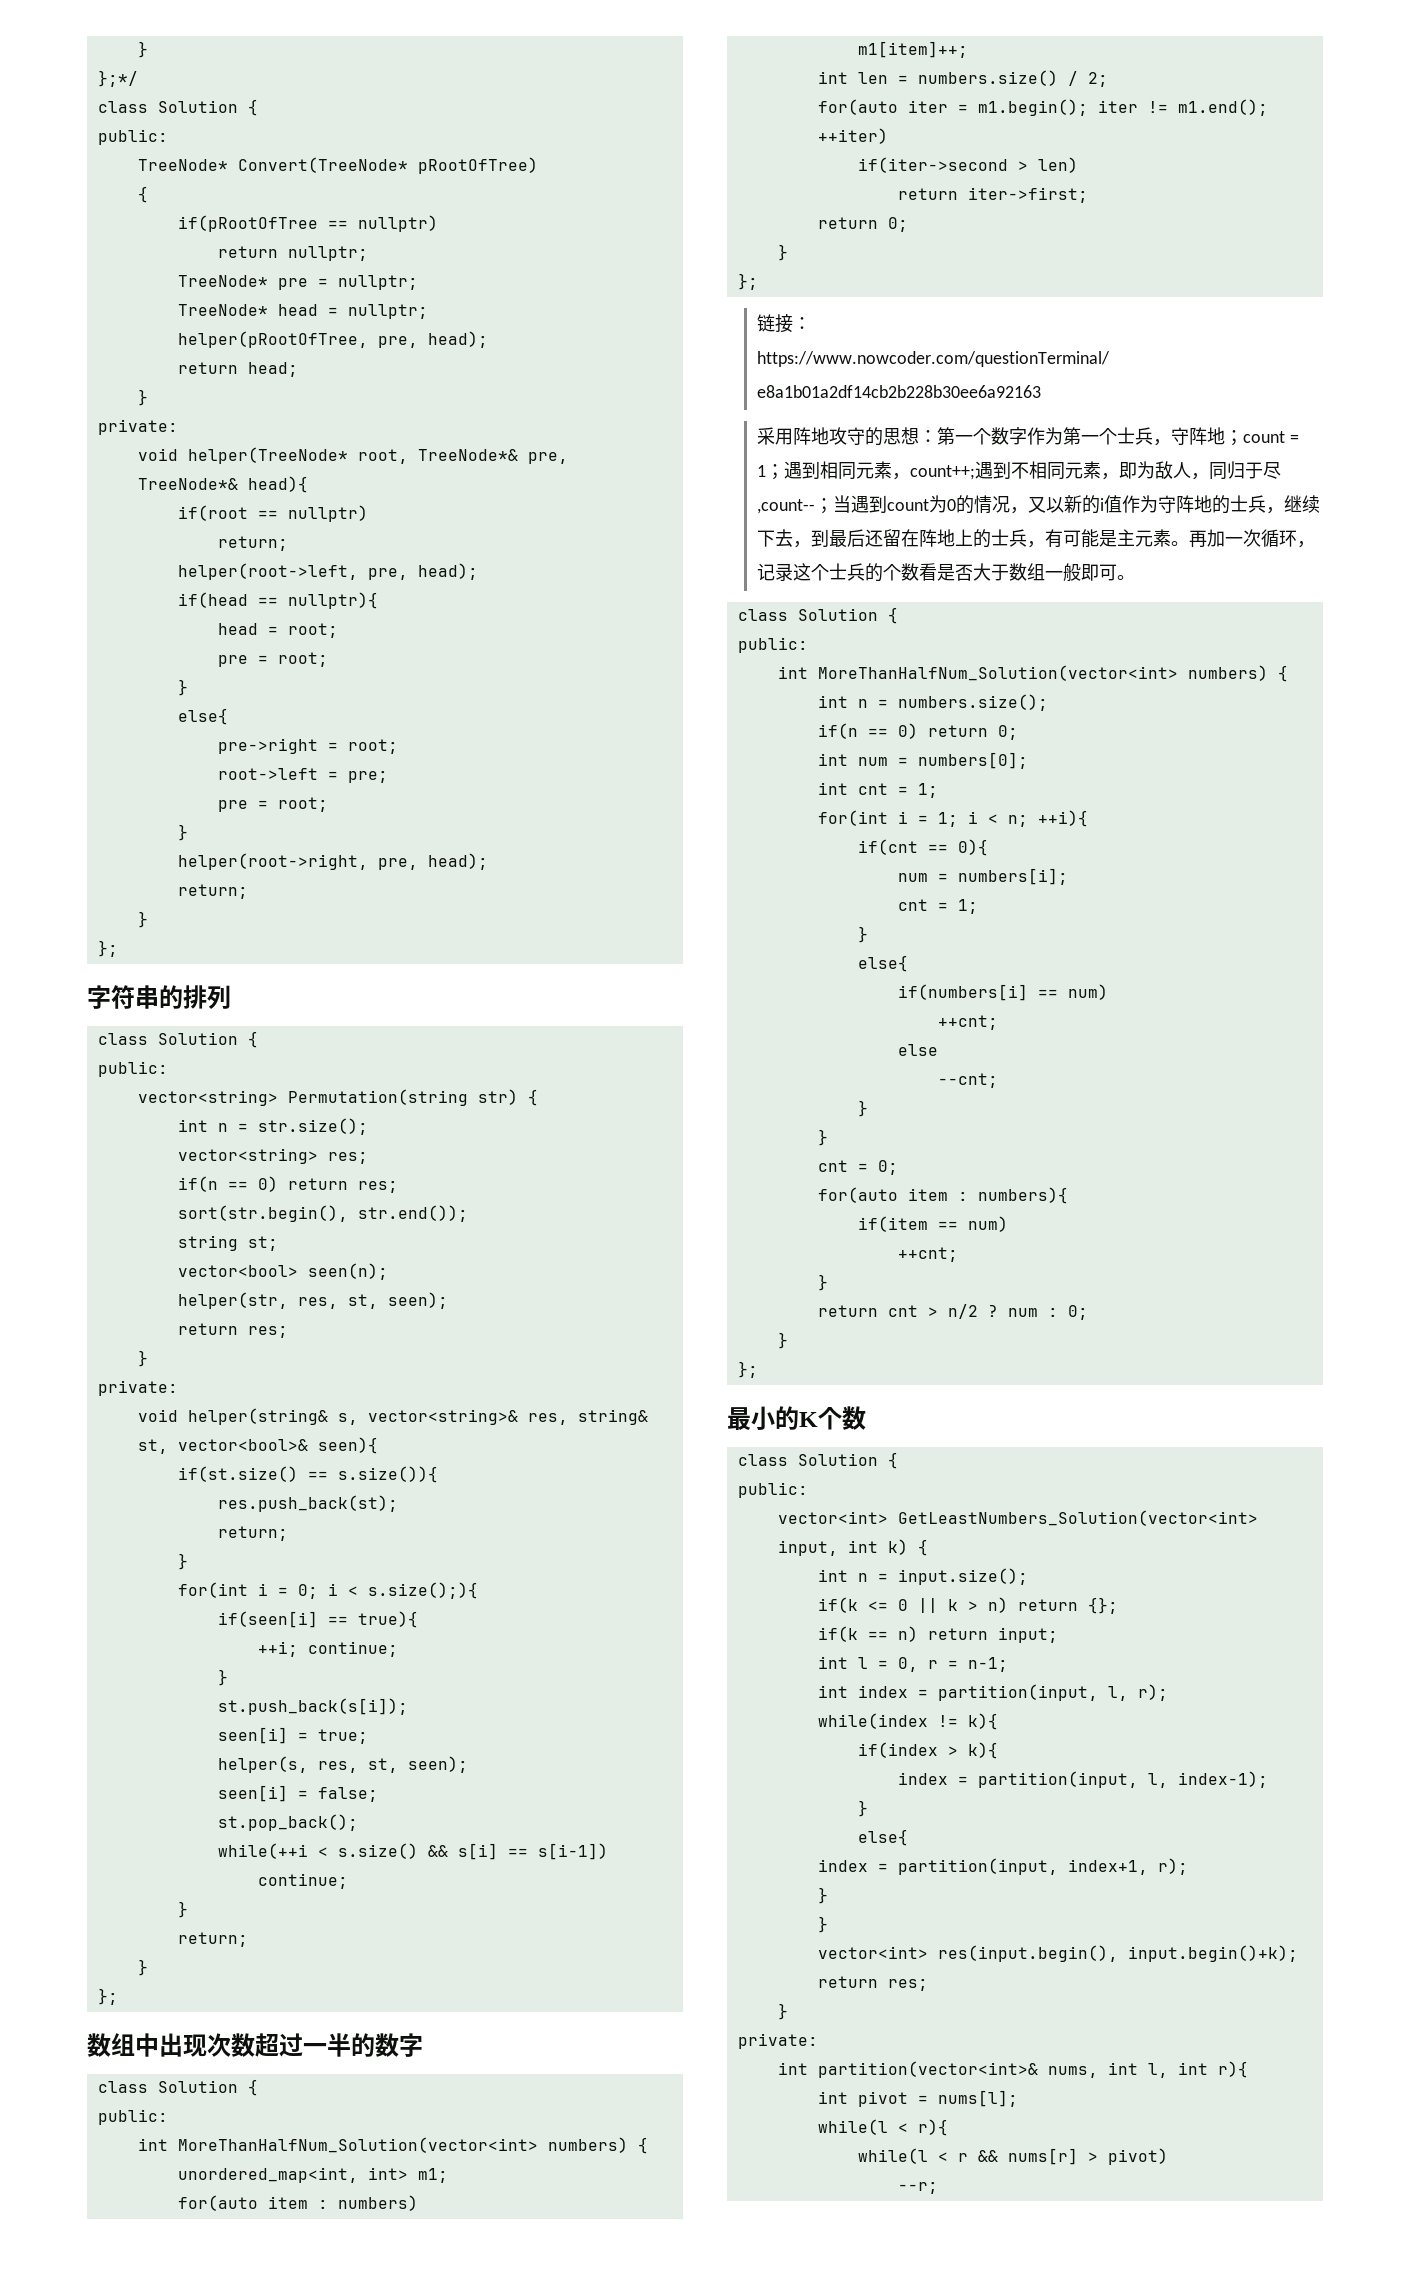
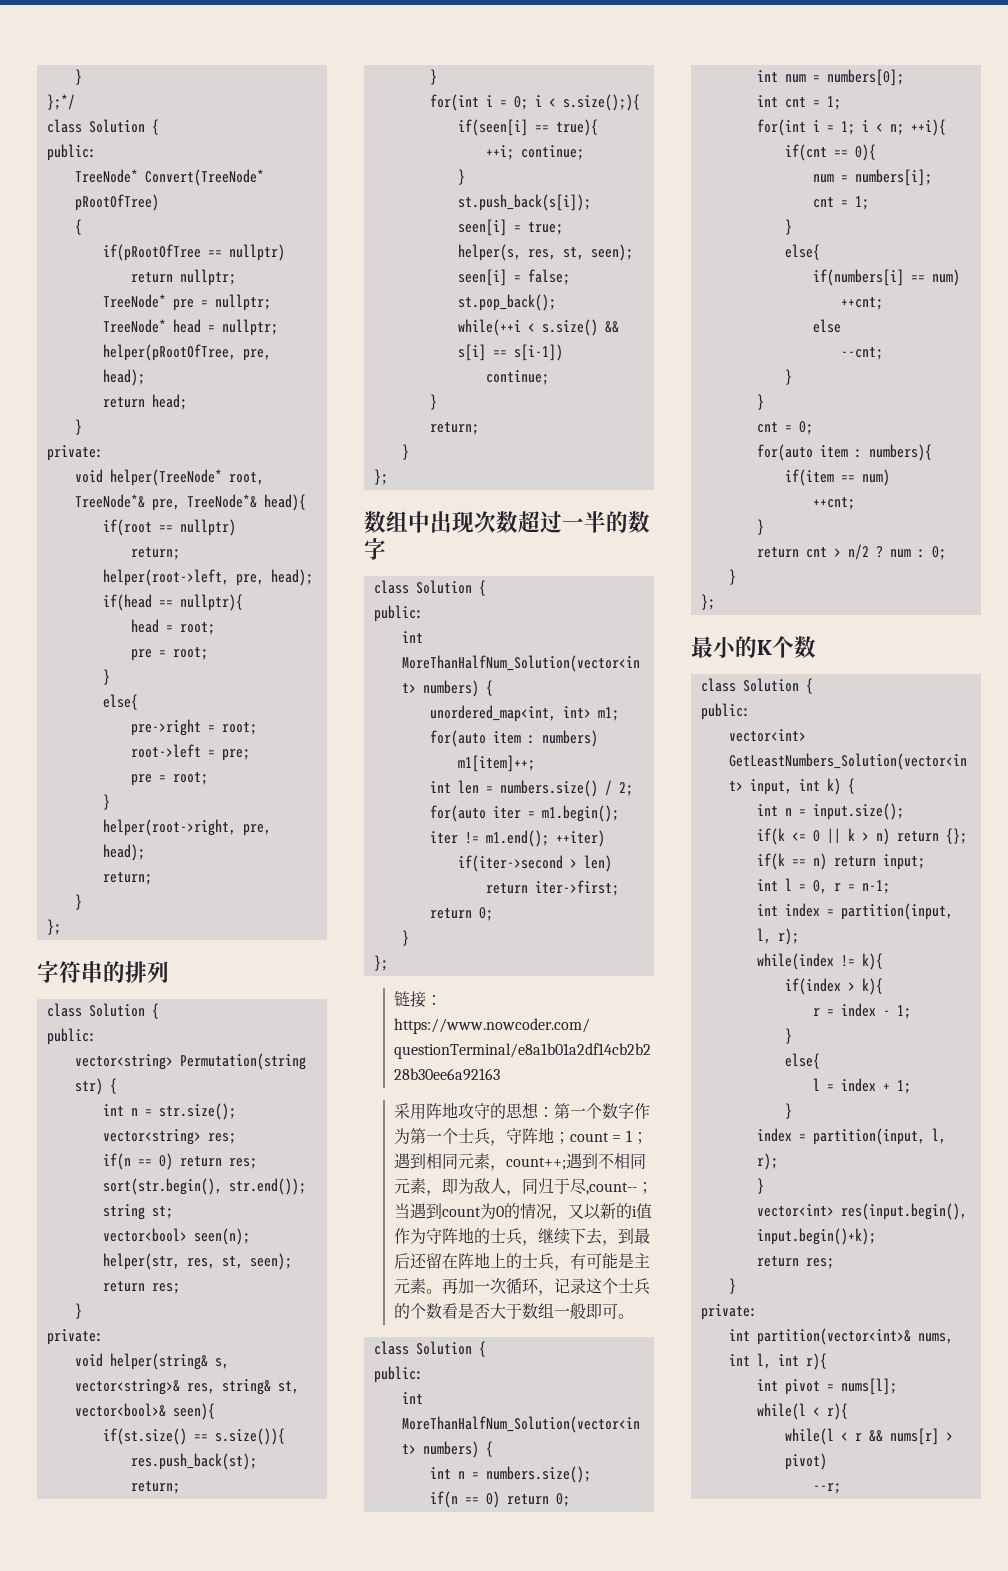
- index = partition(input, l, index-1);
+ r = index - 1;
  }
  else{
- index = partition(input, index+1, r);
+ l = index + 1;
  }
+ index = partition(input, l, r);

